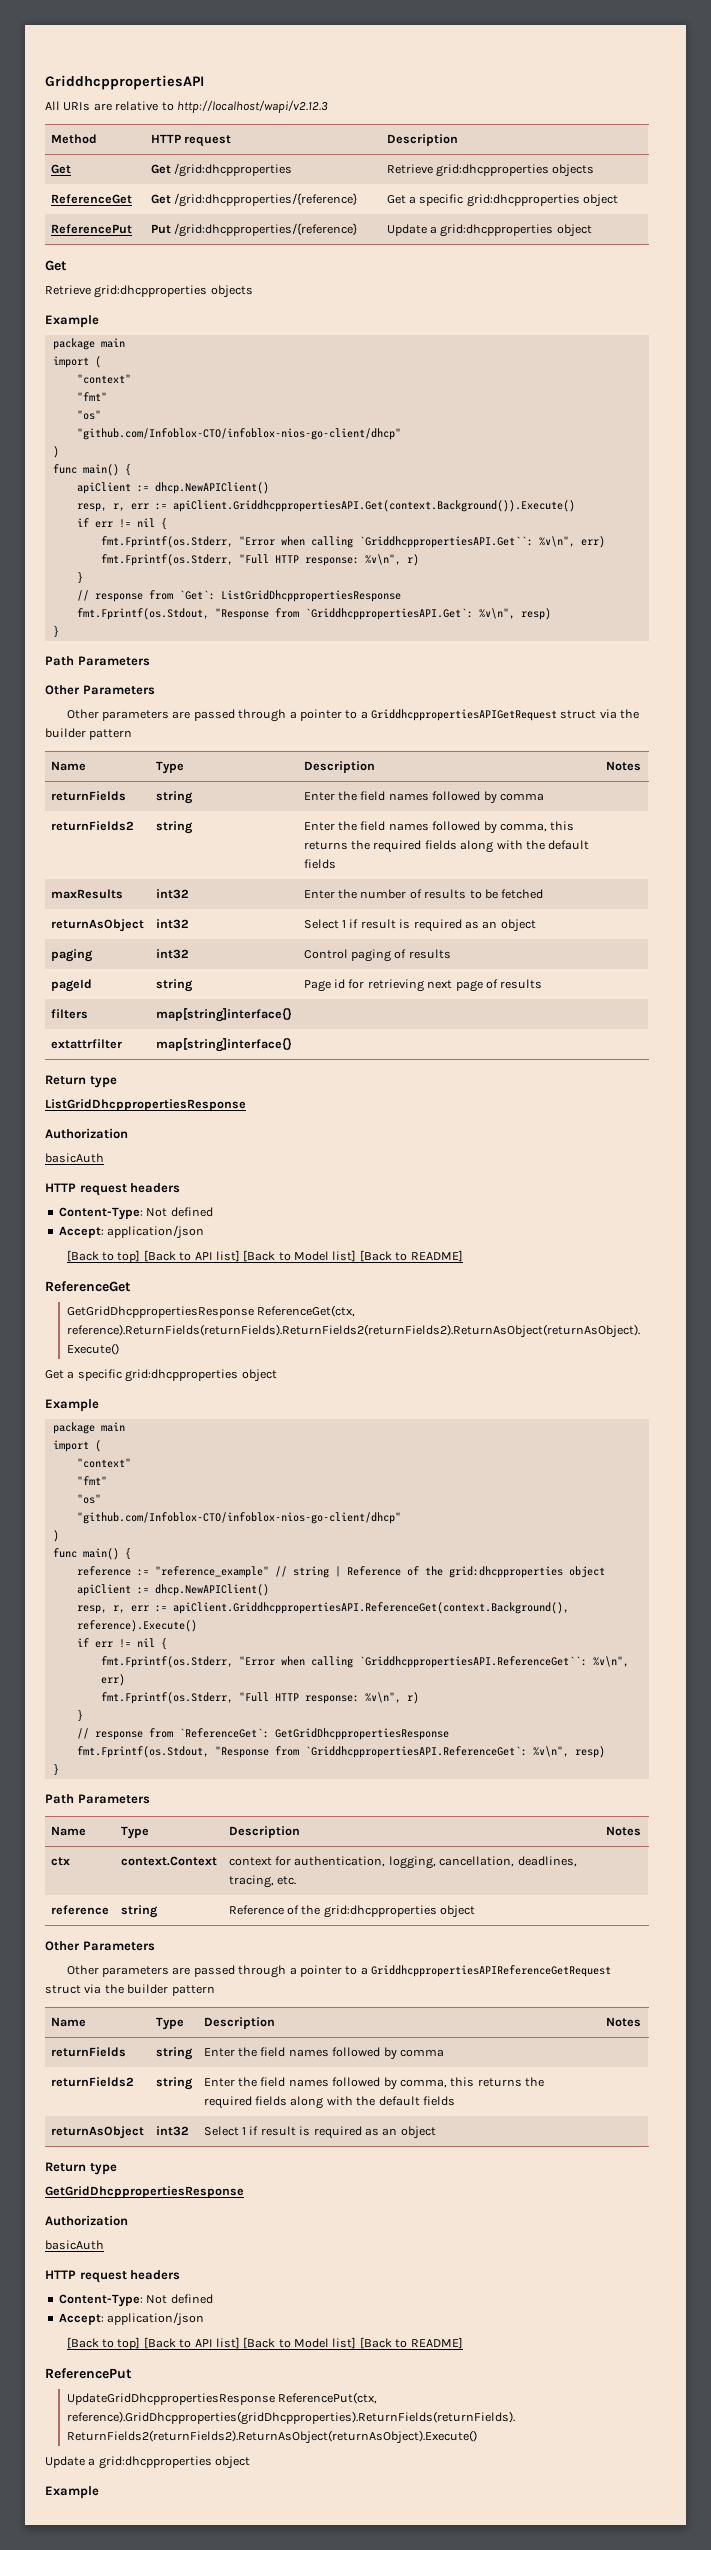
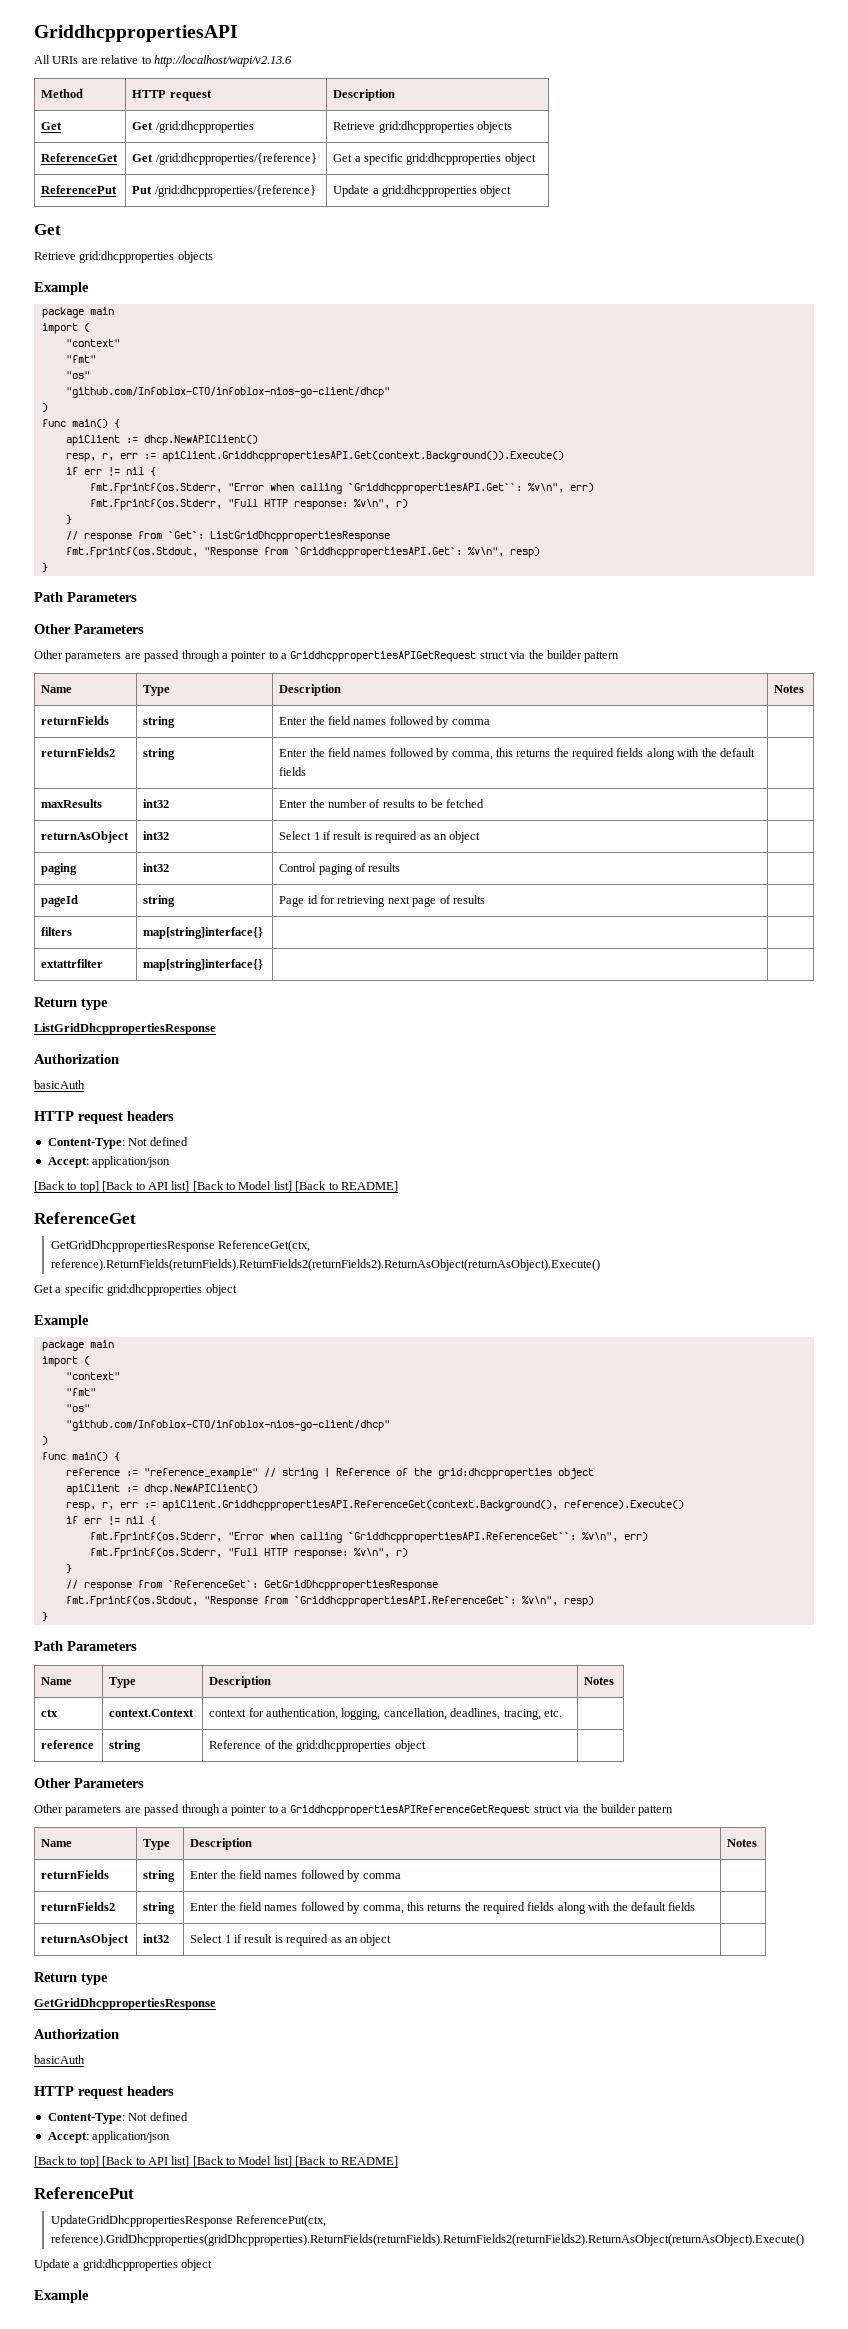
- All URIs are relative to http://localhost/wapi/v2.12.3
+ All URIs are relative to http://localhost/wapi/v2.13.6

